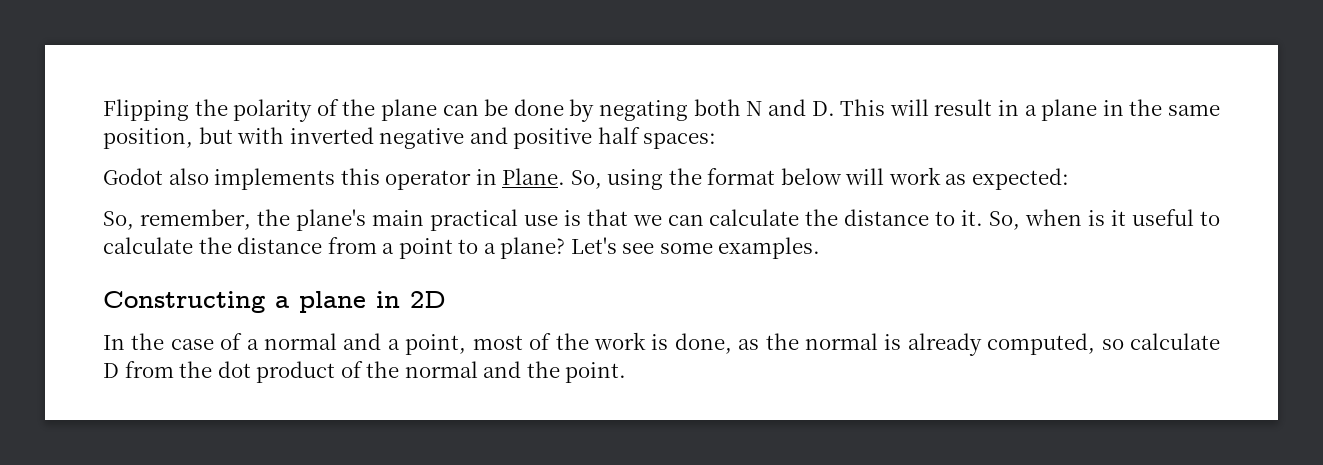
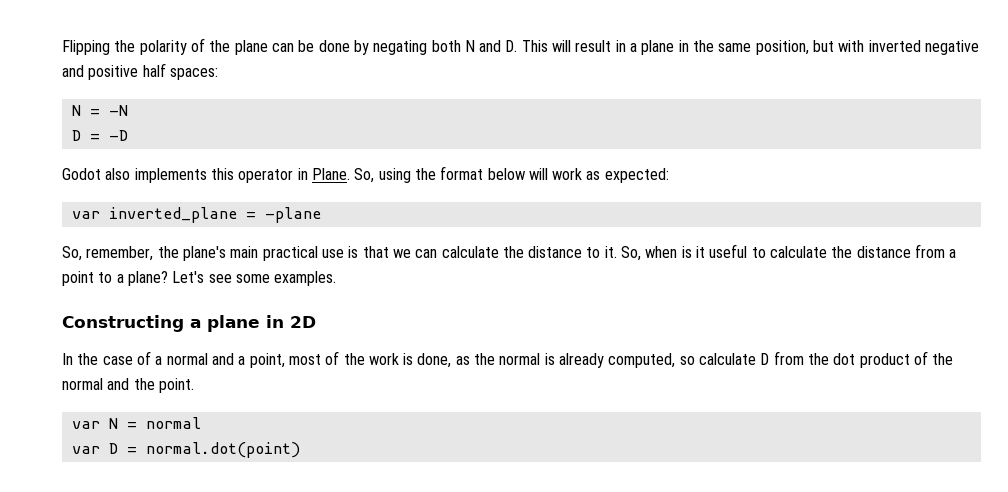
+ N = -N
+ D = -D
+ var inverted_plane = -plane
+ var N = normal
+ var D = normal.dot(point)

